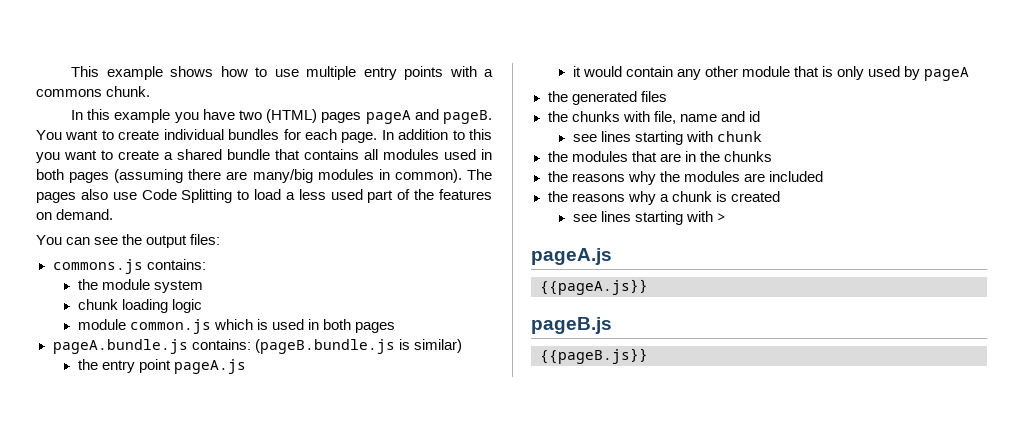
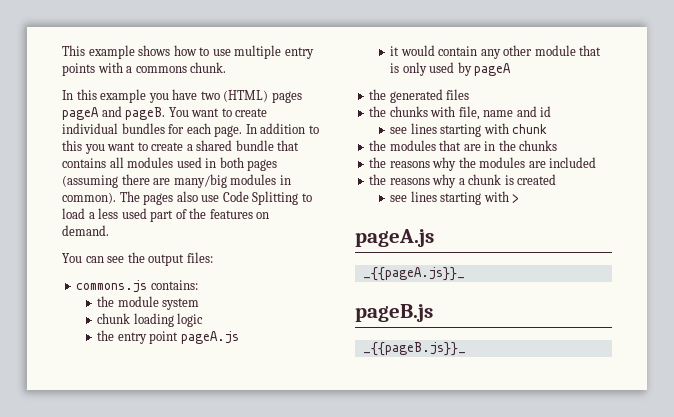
- module common.js which is used in both pages
- pageA.bundle.js contains: (pageB.bundle.js is similar)
- {{pageA.js}}
+ _{{pageA.js}}_
- {{pageB.js}}
+ _{{pageB.js}}_

